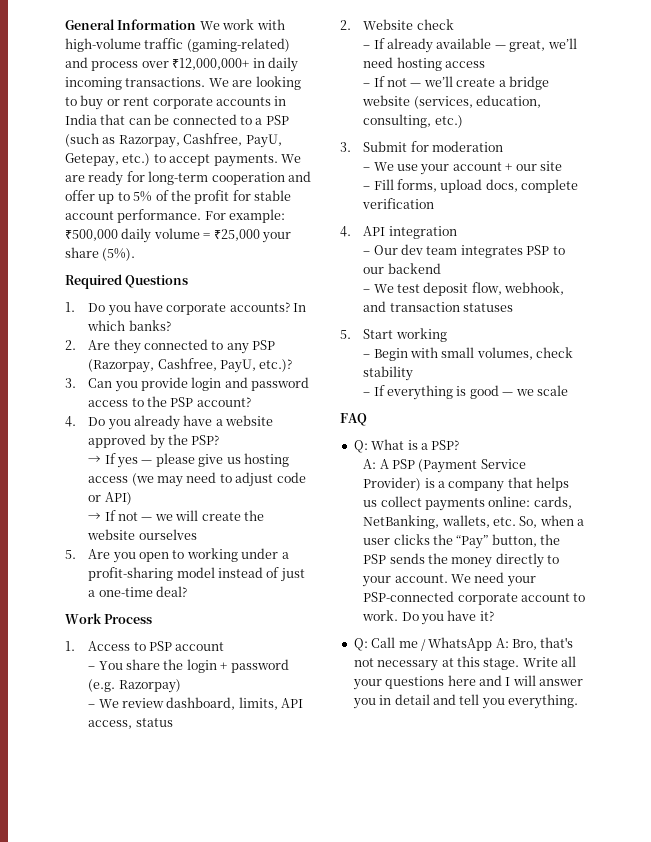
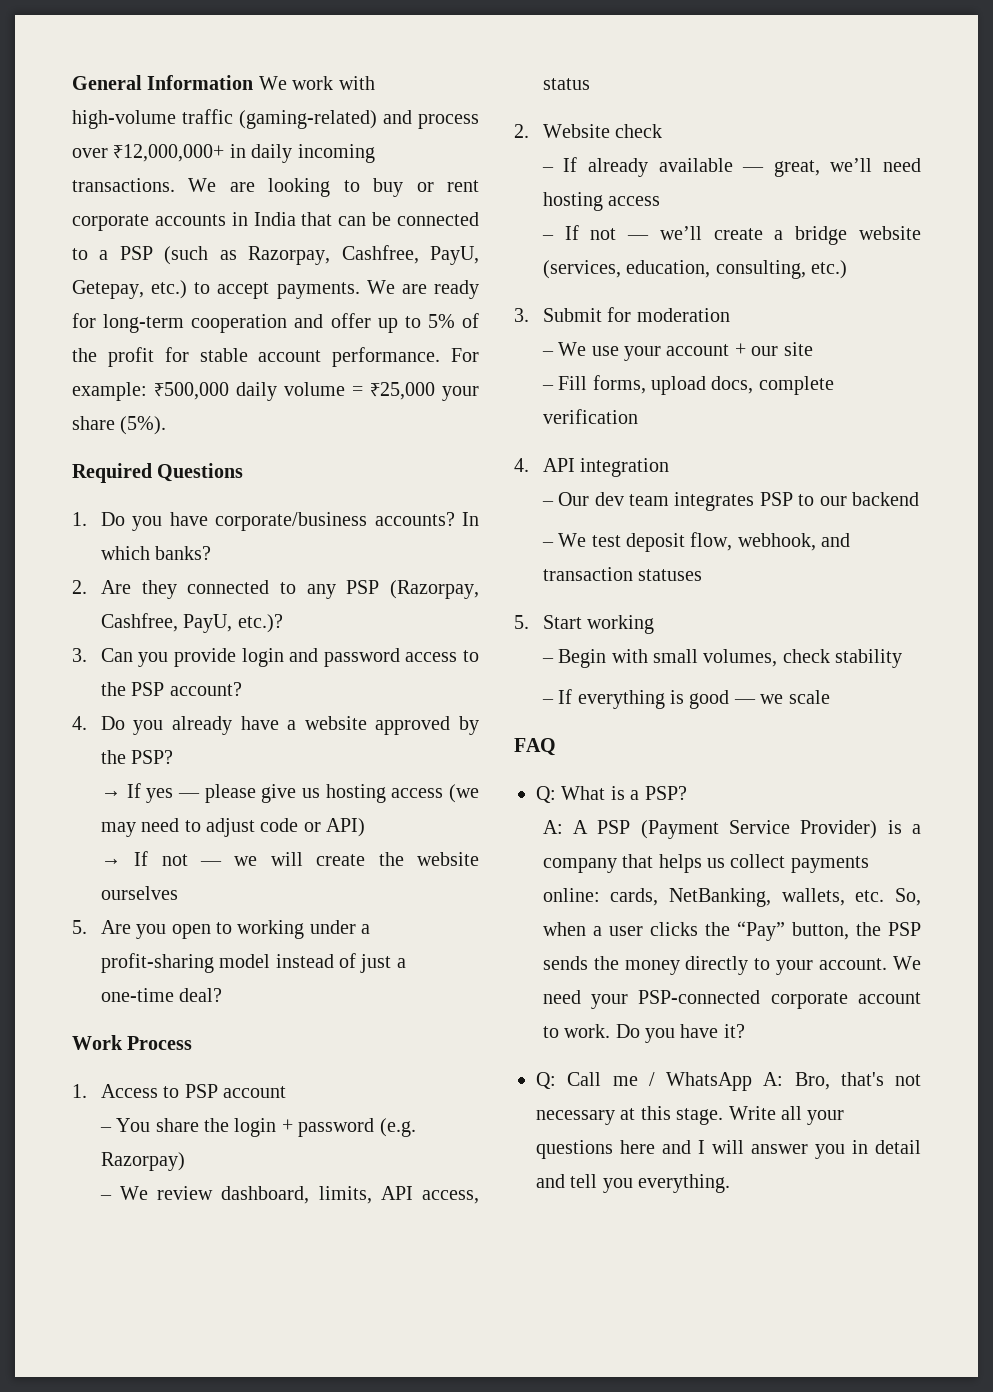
- 1. Do you have corporate accounts?
+ 1. Do you have corporate/business accounts?

